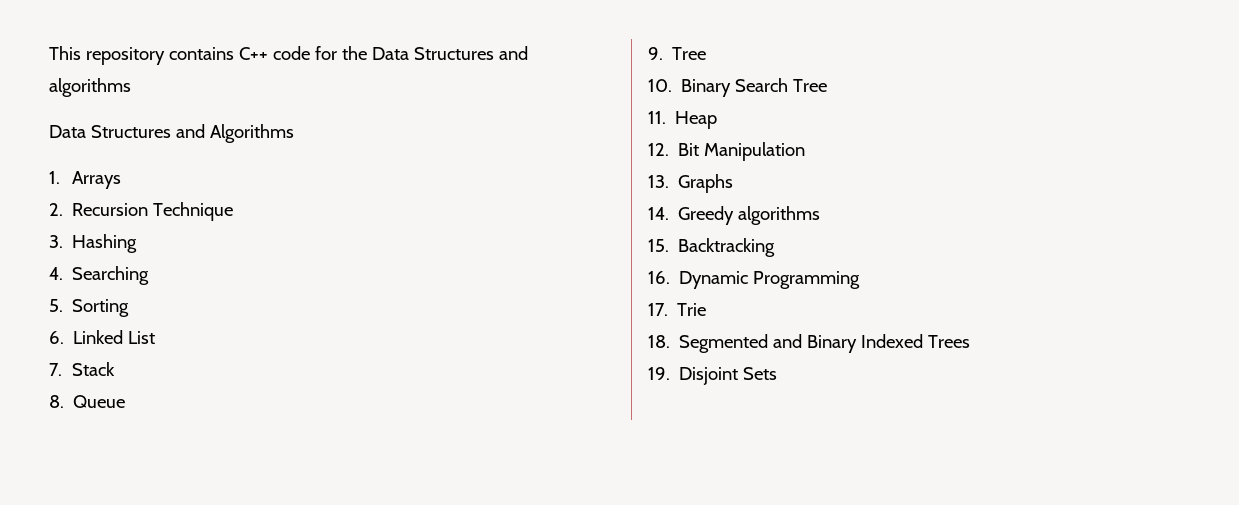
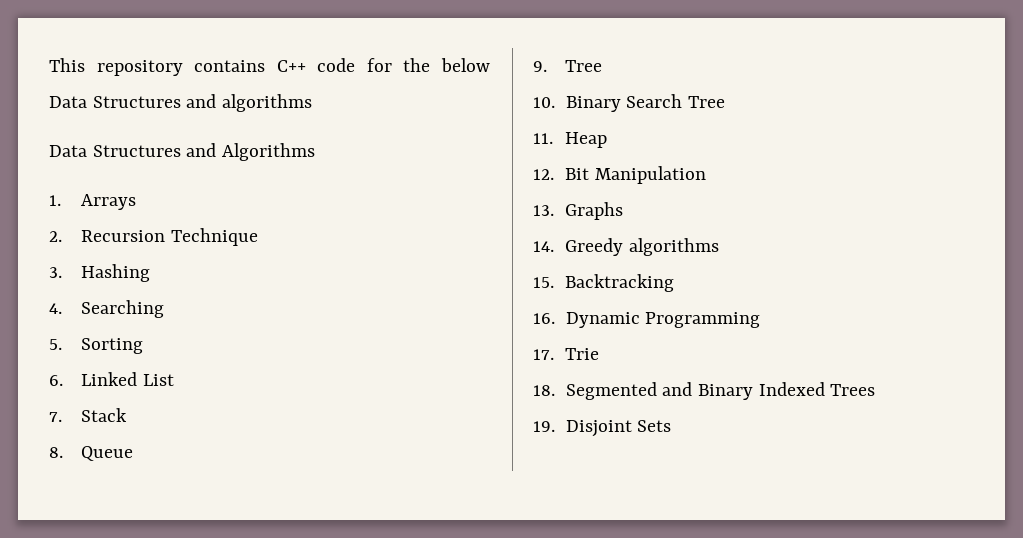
- This repository contains C++ code for the Data Structures and algorithms
+ This repository contains C++ code for the below Data Structures and algorithms

